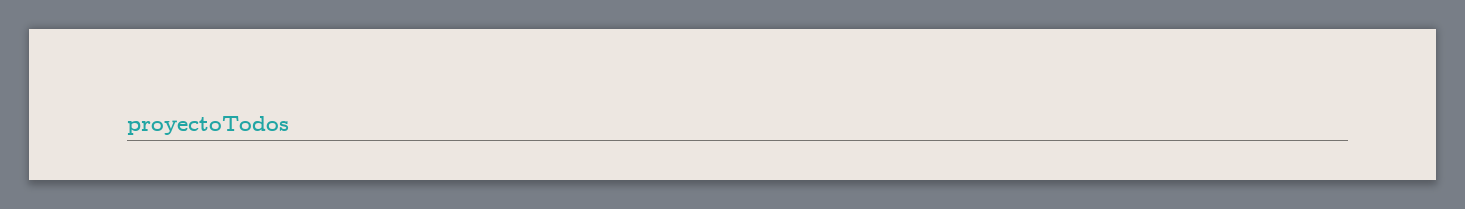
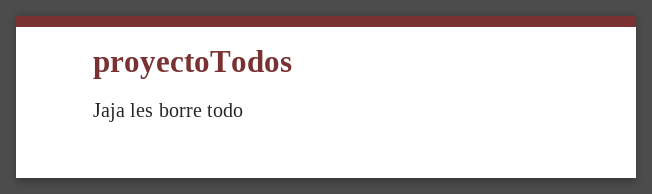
+ Jaja les borre todo

